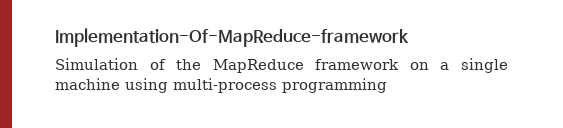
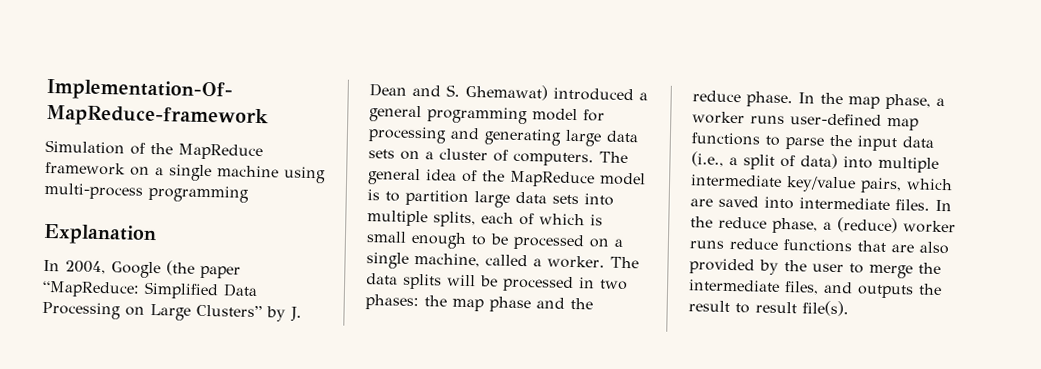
+ Explanation
+ In 2004, Google (the paper “MapReduce: Simplified Data Processing on Large Clusters” by J. Dean and S. Ghemawat) introduced a general programming model for processing and generating large data sets on a cluster of computers. The general idea of the MapReduce model is to partition large data sets into multiple splits, each of which is small enough to be processed on a single machine, called a worker. The data splits will be processed in two phases: the map phase and the reduce phase. In the map phase, a worker runs user-defined map functions to parse the input data (i.e., a split of data) into multiple intermediate key/value pairs, which are saved into intermediate files. In the reduce phase, a (reduce) worker runs reduce functions that are also provided by the user to merge the intermediate files, and outputs the result to result file(s).

